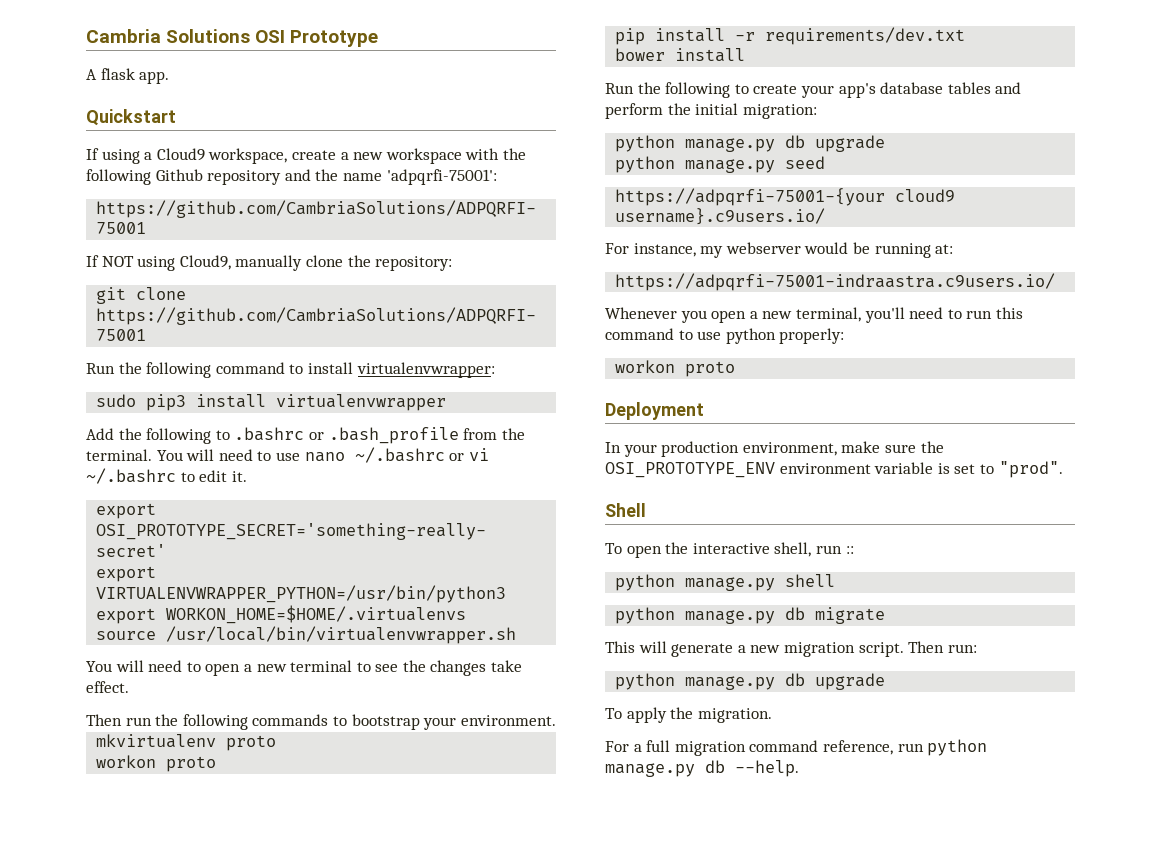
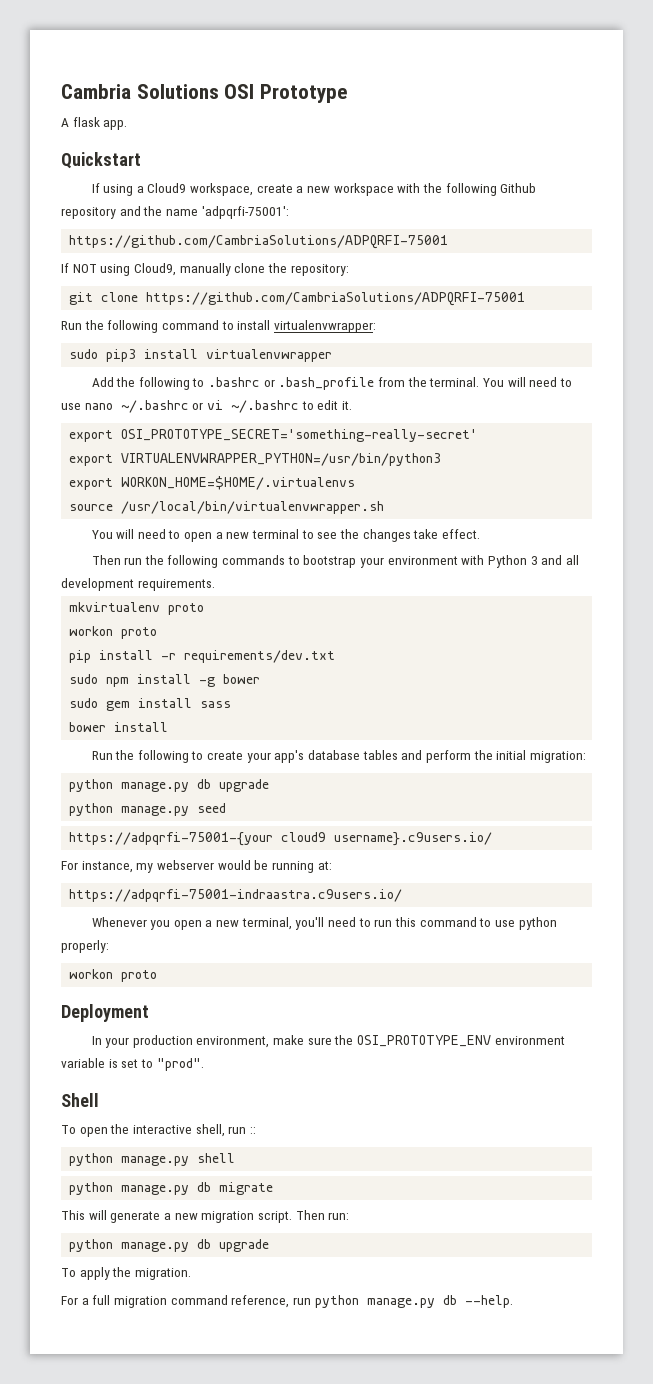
- Then run the following commands to bootstrap your environment.
+ Then run the following commands to bootstrap your environment with Python 3 and all development requirements.
+ sudo npm install -g bower
+ sudo gem install sass

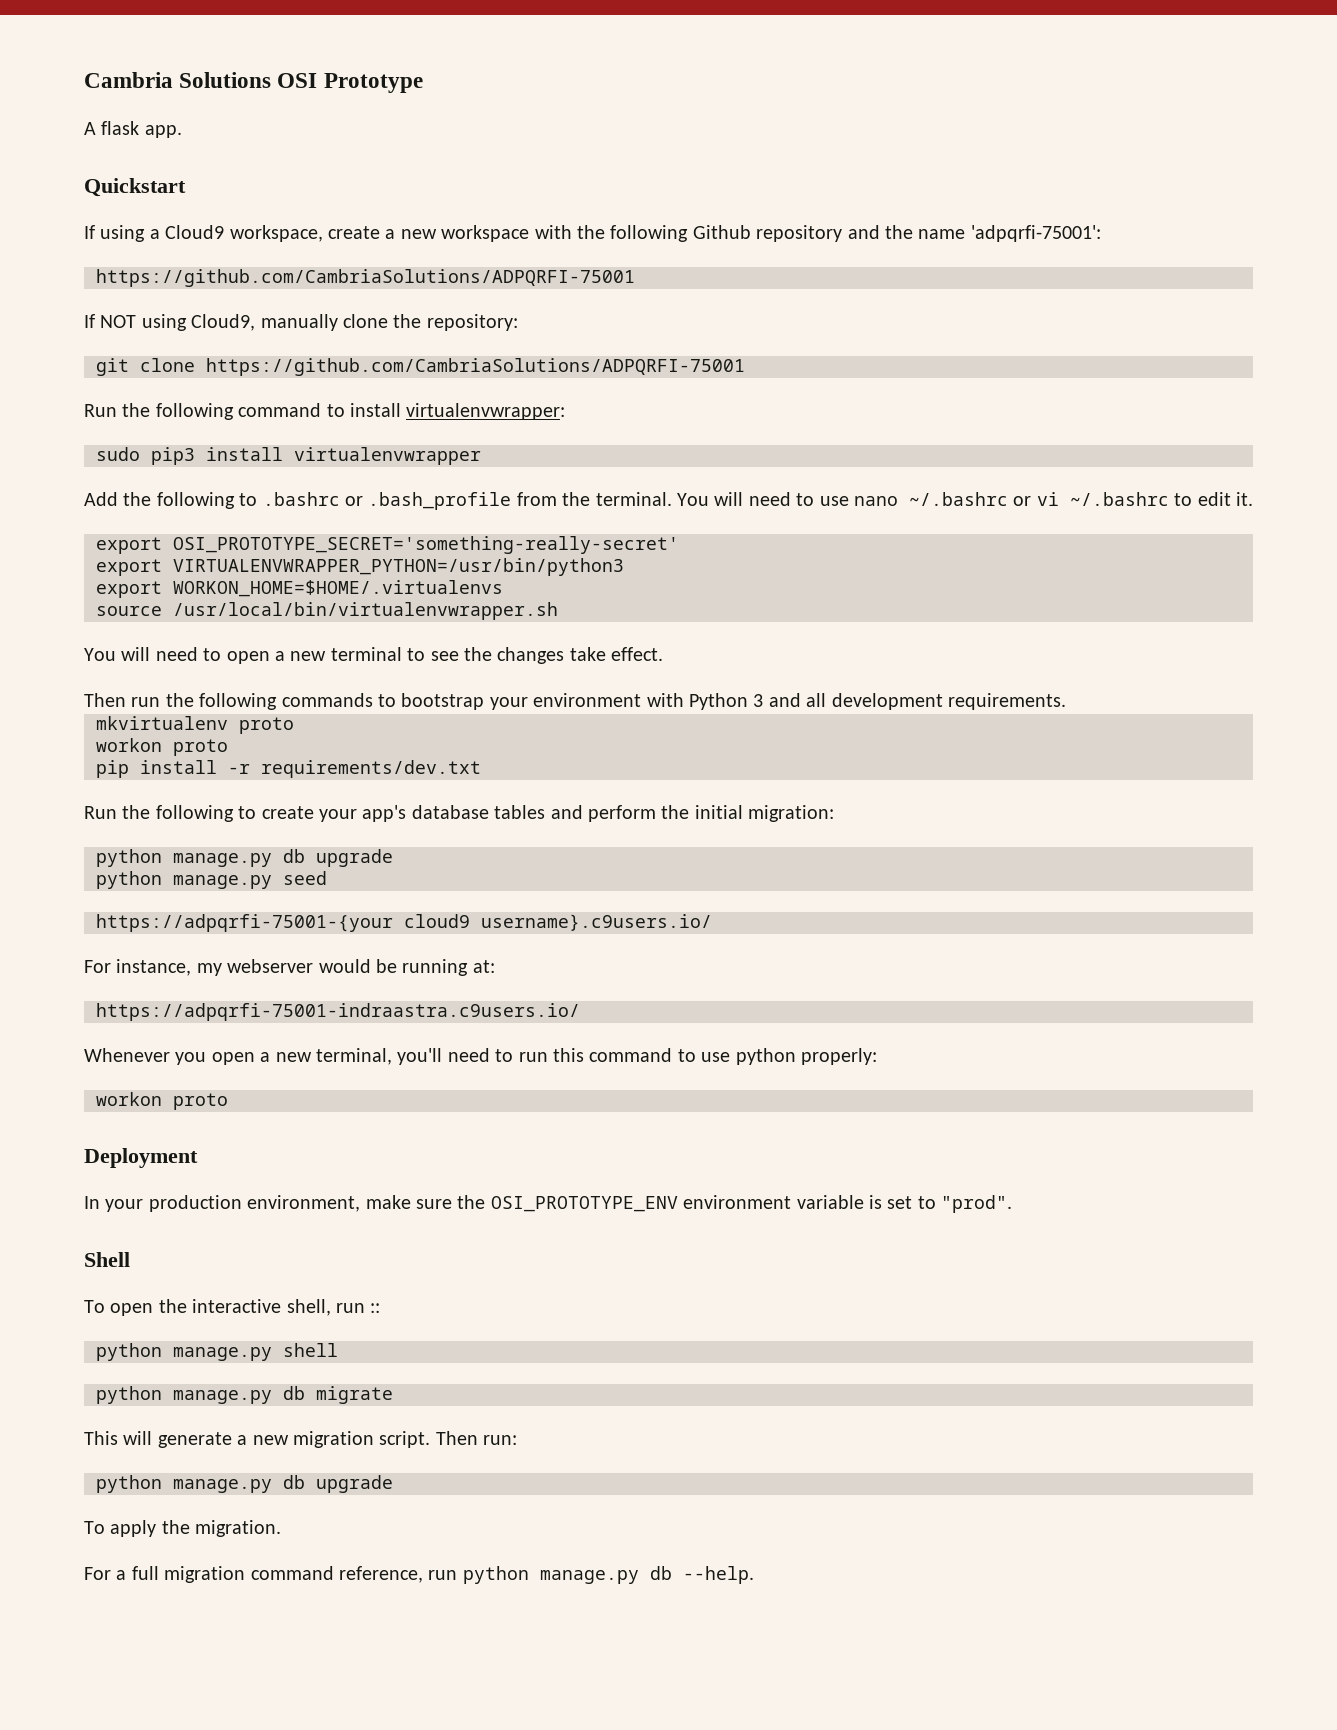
- sudo npm install -g bower
- sudo gem install sass
- bower install

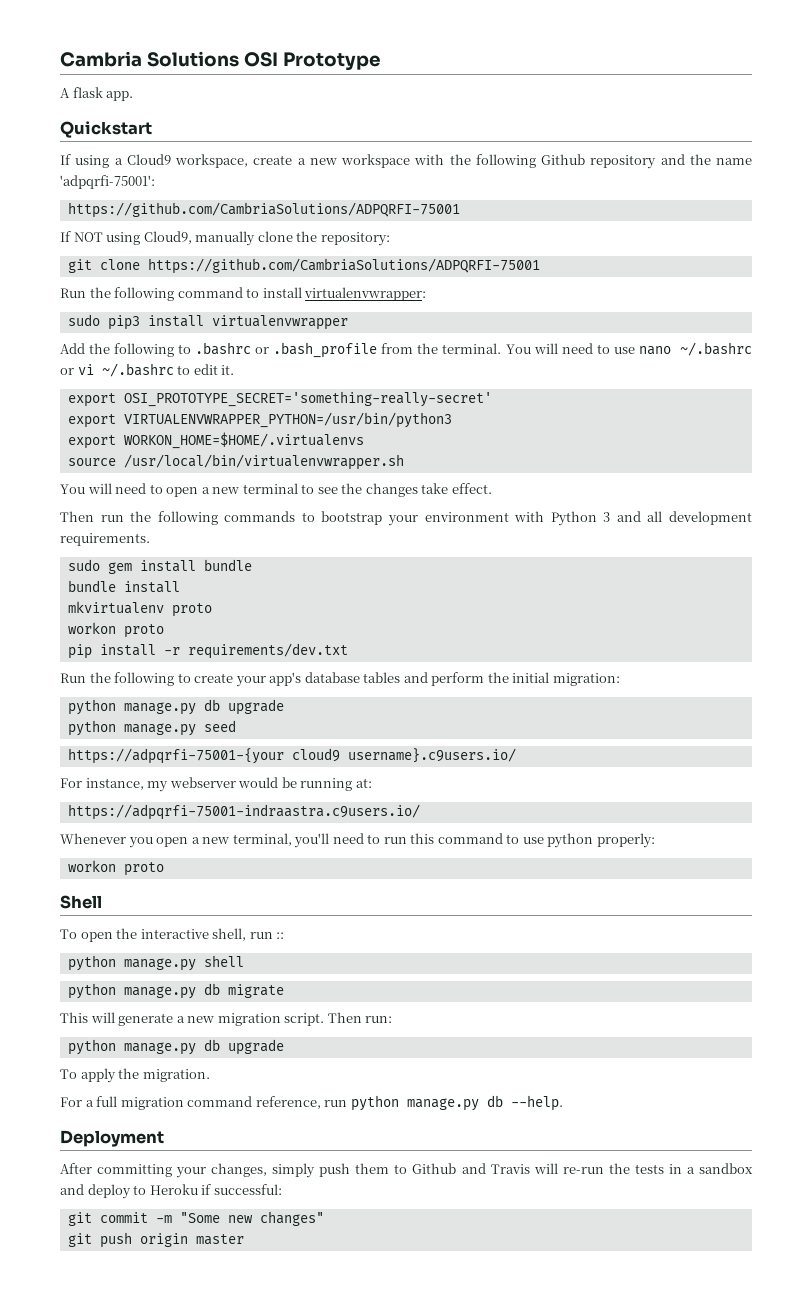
+ sudo gem install bundle
+ bundle install
- Deployment
- In your production environment, make sure the OSI_PROTOTYPE_ENV environment variable is set to "prod".
+ Deployment
+ After committing your changes, simply push them to Github and Travis will re-run the tests in a sandbox and deploy to Heroku if successful:
+ git commit -m "Some new changes"
+ git push origin master

